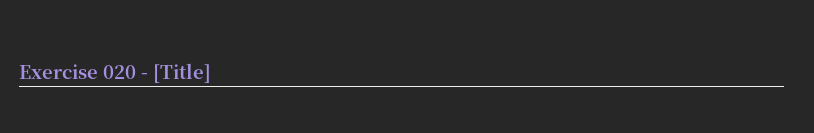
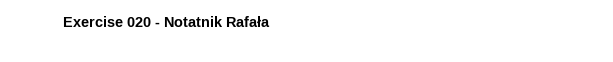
- Exercise 020 - [Title]
+ Exercise 020 - Notatnik Rafała

